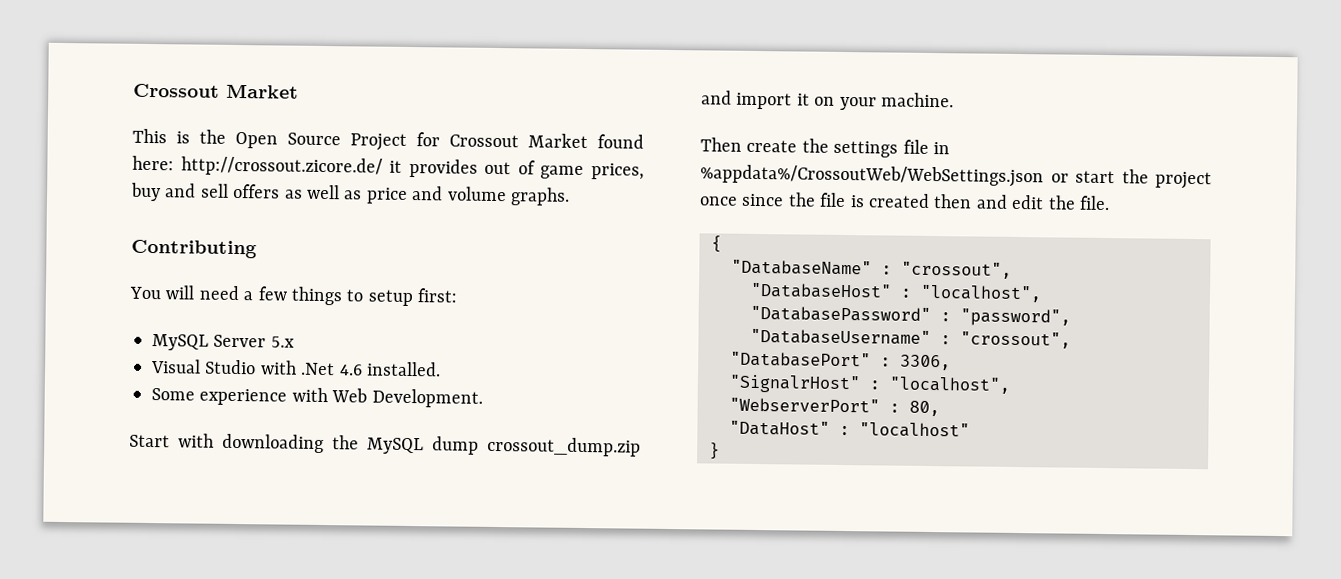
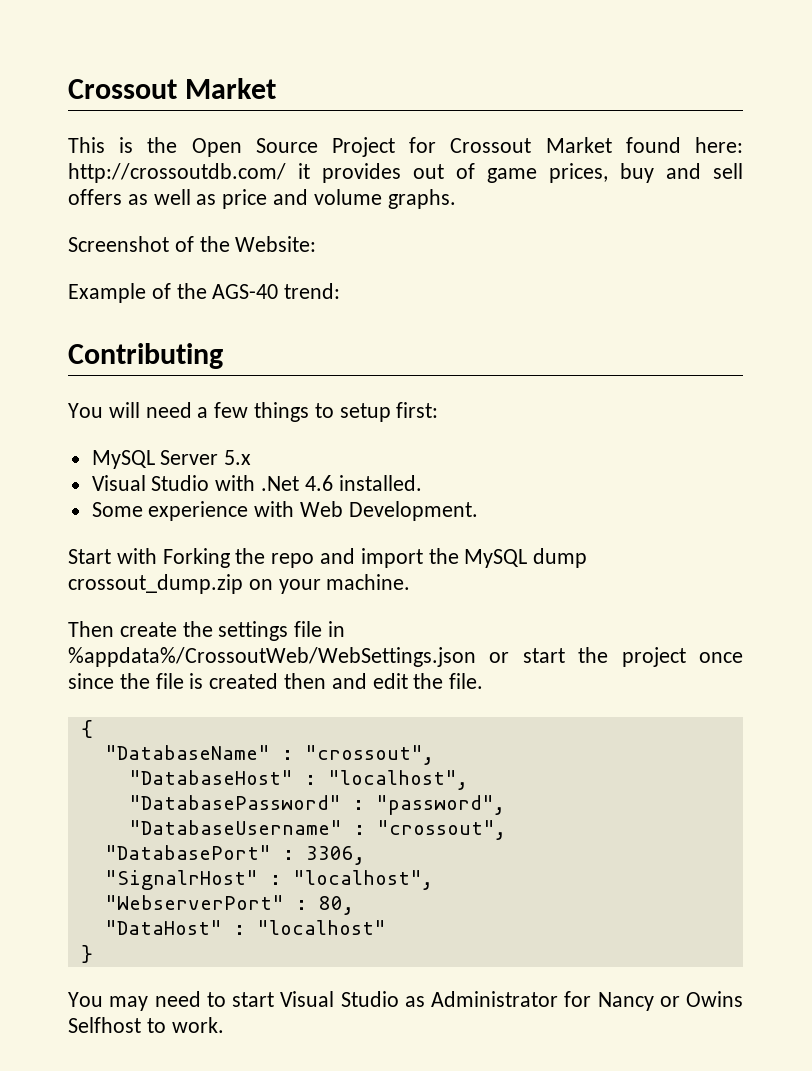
- This is the Open Source Project for Crossout Market found here: http://crossout.zicore.de/ it provides out of game prices, buy and sell offers as well as price and volume graphs.
+ This is the Open Source Project for Crossout Market found here: http://crossoutdb.com/ it provides out of game prices, buy and sell offers as well as price and volume graphs.
+ Screenshot of the Website:
+ Example of the AGS-40 trend:
- Start with downloading the MySQL dump crossout_dump.zip and import it on your machine.
+ Start with Forking the repo and import the MySQL dump crossout_dump.zip on your machine.
+ You may need to start Visual Studio as Administrator for Nancy or Owins Selfhost to work.

